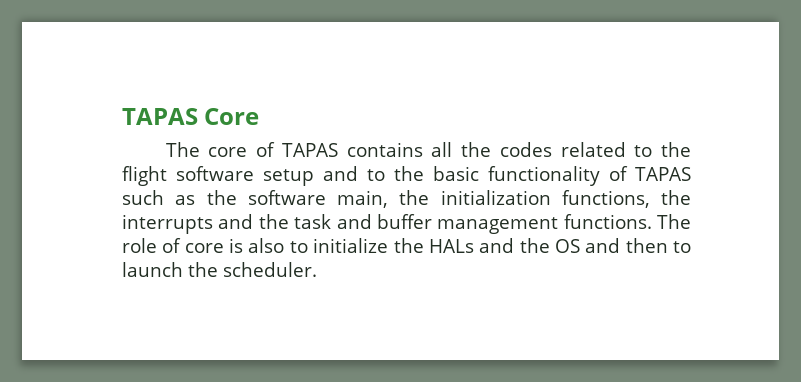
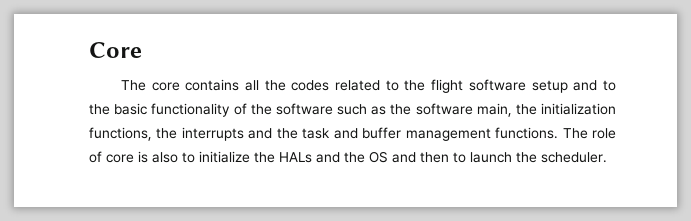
- TAPAS Core
+ Core
- The core of TAPAS contains all the codes related to the flight software setup and to the basic functionality of TAPAS such as the software main, the initialization functions, the interrupts and the task and buffer management functions.
+ The core contains all the codes related to the flight software setup and to the basic functionality of the software such as the software main, the initialization functions, the interrupts and the task and buffer management functions.

